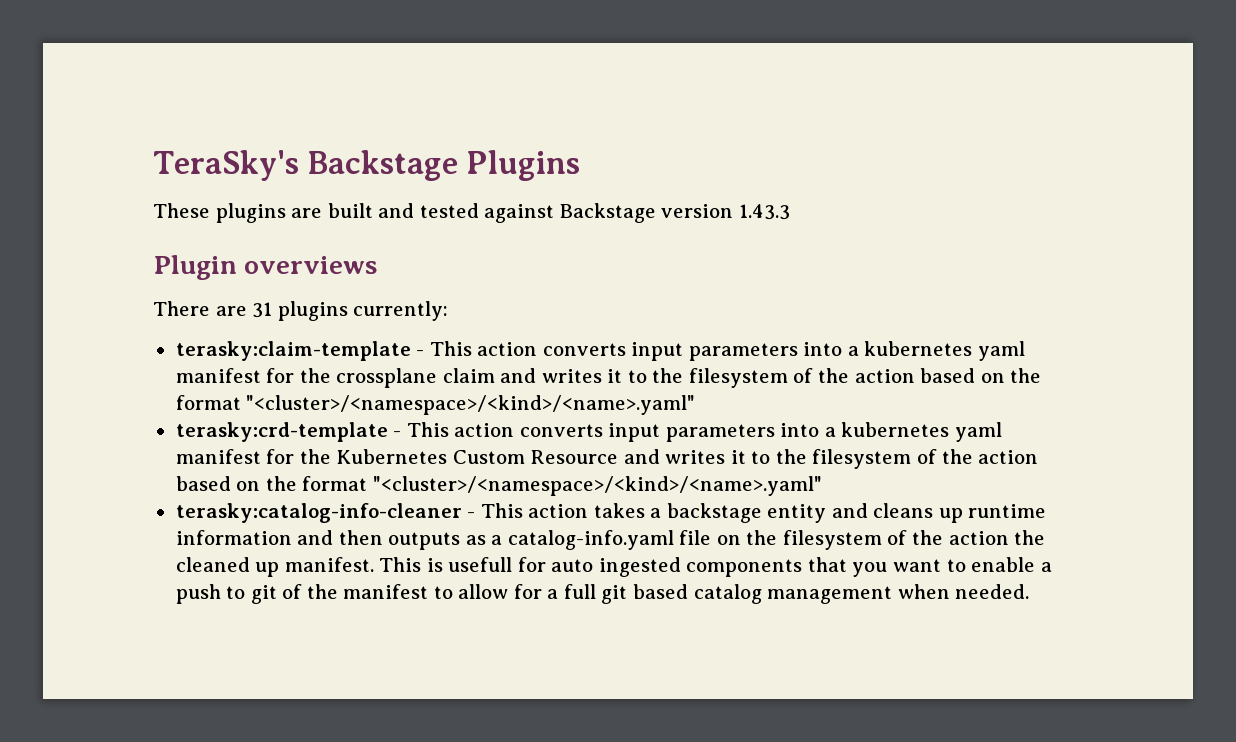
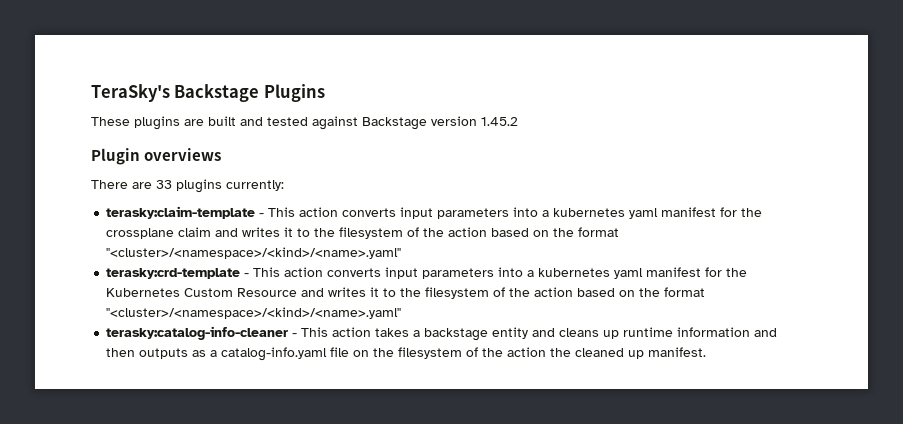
- These plugins are built and tested against Backstage version 1.43.3
+ These plugins are built and tested against Backstage version 1.45.2
- There are 31 plugins currently:
+ There are 33 plugins currently:
- This is usefull for auto ingested components that you want to enable a push to git of the manifest to allow for a full git based catalog management when needed.

